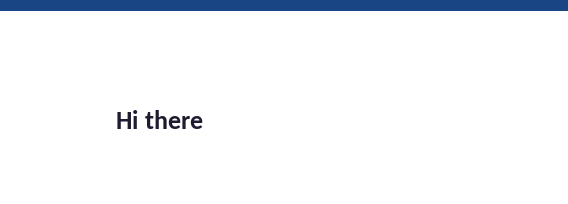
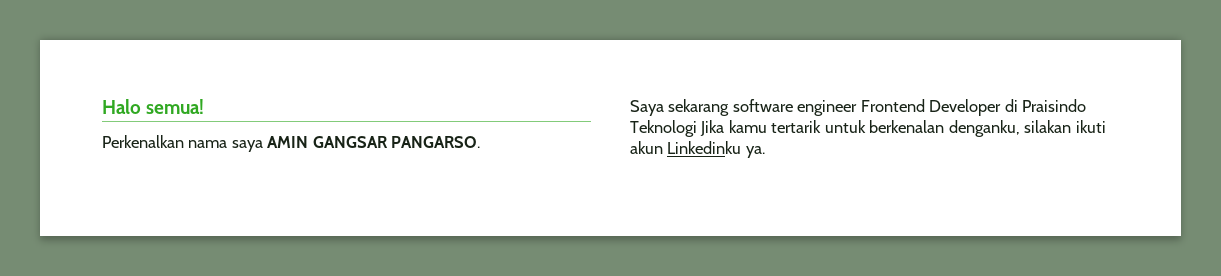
- Hi there
+ Halo semua!
+ Perkenalkan nama saya AMIN GANGSAR PANGARSO.
+ Saya sekarang software engineer Frontend Developer di Praisindo Teknologi Jika kamu tertarik untuk berkenalan denganku, silakan ikuti akun Linkedinku ya.

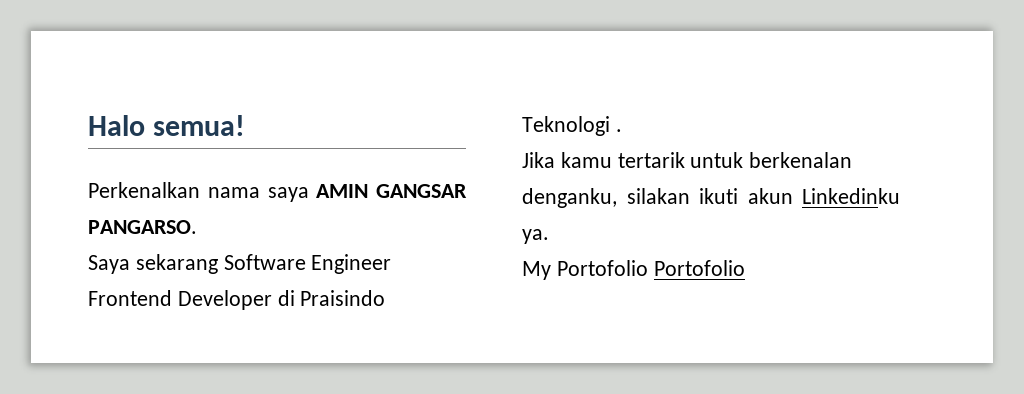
- Saya sekarang software engineer Frontend Developer di Praisindo Teknologi Jika kamu tertarik untuk berkenalan denganku, silakan ikuti akun Linkedinku ya.
+ Saya sekarang Software Engineer Frontend Developer di Praisindo Teknologi .
+ Jika kamu tertarik untuk berkenalan denganku, silakan ikuti akun Linkedinku ya.
+ My Portofolio Portofolio

